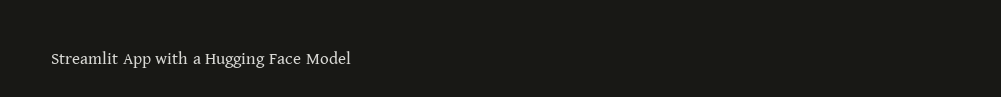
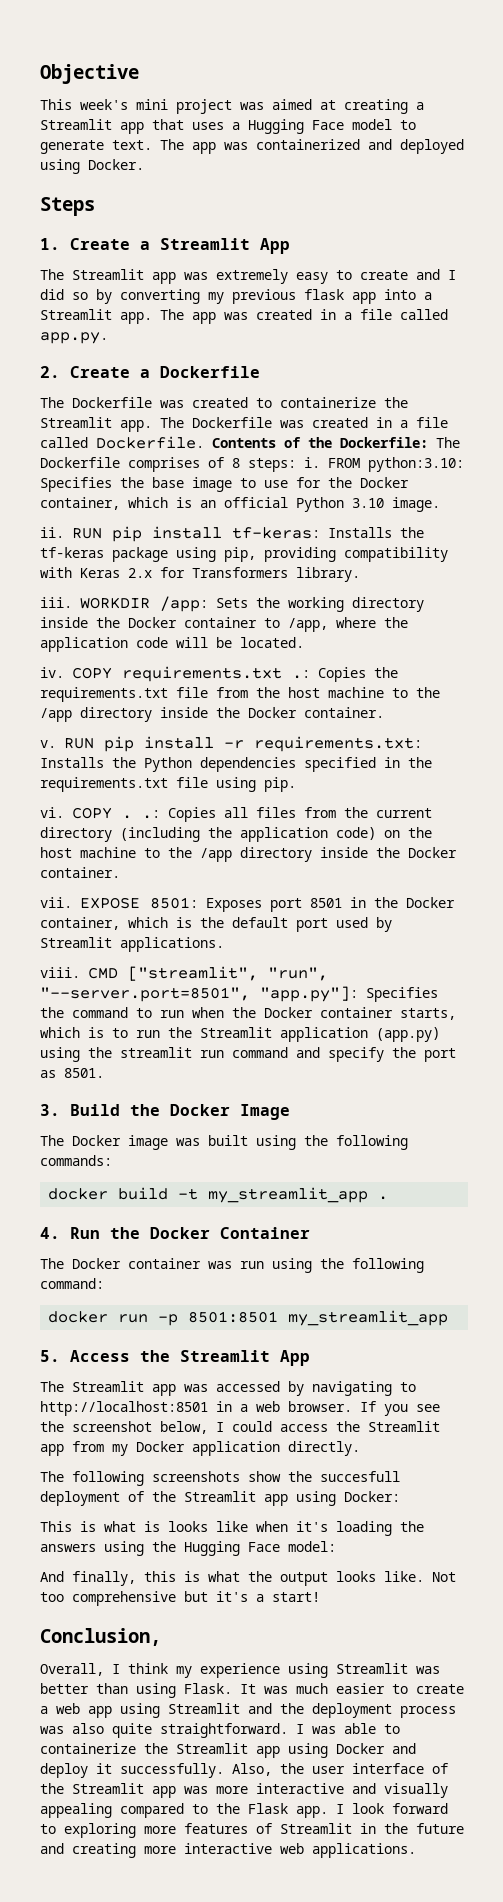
- Streamlit App with a Hugging Face Model
+ Objective
+ This week's mini project was aimed at creating a Streamlit app that uses a Hugging Face model to generate text. The app was containerized and deployed using Docker.
+ Steps
+ 1. Create a Streamlit App
+ The Streamlit app was extremely easy to create and I did so by converting my previous flask app into a Streamlit app. The app was created in a file called app.py.
+ 2. Create a Dockerfile
+ The Dockerfile was created to containerize the Streamlit app. The Dockerfile was created in a file called Dockerfile. Contents of the Dockerfile: The Dockerfile comprises of 8 steps: i. FROM python:3.10: Specifies the base image to use for the Docker container, which is an official Python 3.10 image.
+ ii. RUN pip install tf-keras: Installs the tf-keras package using pip, providing compatibility with Keras 2.x for Transformers library.
+ iii. WORKDIR /app: Sets the working directory inside the Docker container to /app, where the application code will be located.
+ iv. COPY requirements.txt .: Copies the requirements.txt file from the host machine to the /app directory inside the Docker container.
+ v. RUN pip install -r requirements.txt: Installs the Python dependencies specified in the requirements.txt file using pip.
+ vi. COPY . .: Copies all files from the current directory (including the application code) on the host machine to the /app directory inside the Docker container.
+ vii. EXPOSE 8501: Exposes port 8501 in the Docker container, which is the default port used by Streamlit applications.
+ viii. CMD ["streamlit", "run", "--server.port=8501", "app.py"]: Specifies the command to run when the Docker container starts, which is to run the Streamlit application (app.py) using the streamlit run command and specify the port as 8501.
+ 3. Build the Docker Image
+ The Docker image was built using the following commands:
+ docker build -t my_streamlit_app .
+ 4. Run the Docker Container
+ The Docker container was run using the following command:
+ docker run -p 8501:8501 my_streamlit_app
+ 5. Access the Streamlit App
+ The Streamlit app was accessed by navigating to http://localhost:8501 in a web browser. If you see the screenshot below, I could access the Streamlit app from my Docker application directly.
+ The following screenshots show the succesfull deployment of the Streamlit app using Docker:
+ This is what is looks like when it's loading the answers using the Hugging Face model:
+ And finally, this is what the output looks like. Not too comprehensive but it's a start!
+ Conclusion,
+ Overall, I think my experience using Streamlit was better than using Flask. It was much easier to create a web app using Streamlit and the deployment process was also quite straightforward. I was able to containerize the Streamlit app using Docker and deploy it successfully. Also, the user interface of the Streamlit app was more interactive and visually appealing compared to the Flask app. I look forward to exploring more features of Streamlit in the future and creating more interactive web applications.

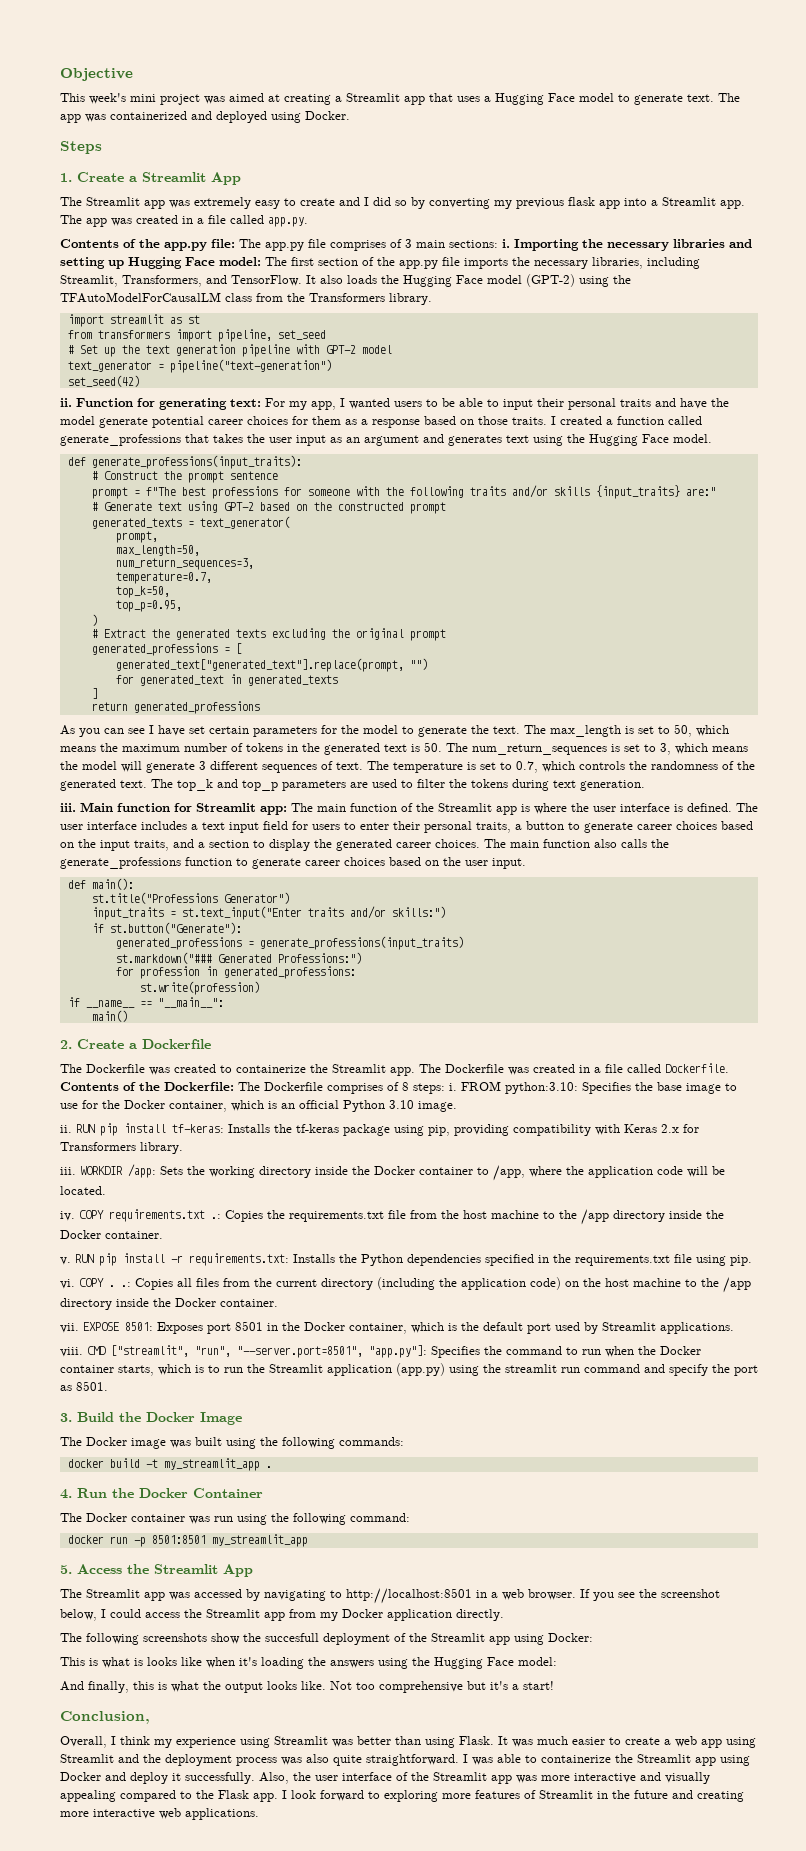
+ Contents of the app.py file: The app.py file comprises of 3 main sections: i. Importing the necessary libraries and setting up Hugging Face model: The first section of the app.py file imports the necessary libraries, including Streamlit, Transformers, and TensorFlow. It also loads the Hugging Face model (GPT-2) using the TFAutoModelForCausalLM class from the Transformers library.
+ import streamlit as st
+ from transformers import pipeline, set_seed
+ # Set up the text generation pipeline with GPT-2 model
+ text_generator = pipeline("text-generation")
+ set_seed(42)
+ ii. Function for generating text: For my app, I wanted users to be able to input their personal traits and have the model generate potential career choices for them as a response based on those traits. I created a function called generate_professions that takes the user input as an argument and generates text using the Hugging Face model.
+ def generate_professions(input_traits):
+ # Construct the prompt sentence
+ prompt = f"The best professions for someone with the following traits and/or skills {input_traits} are:"
+ # Generate text using GPT-2 based on the constructed prompt
+ generated_texts = text_generator(
+ prompt,
+ max_length=50,
+ num_return_sequences=3,
+ temperature=0.7,
+ top_k=50,
+ top_p=0.95,
+ )
+ # Extract the generated texts excluding the original prompt
+ generated_professions = [
+ generated_text["generated_text"].replace(prompt, "")
+ for generated_text in generated_texts
+ ]
+ return generated_professions
+ As you can see I have set certain parameters for the model to generate the text. The max_length is set to 50, which means the maximum number of tokens in the generated text is 50. The num_return_sequences is set to 3, which means the model will generate 3 different sequences of text. The temperature is set to 0.7, which controls the randomness of the generated text. The top_k and top_p parameters are used to filter the tokens during text generation.
+ iii. Main function for Streamlit app: The main function of the Streamlit app is where the user interface is defined. The user interface includes a text input field for users to enter their personal traits, a button to generate career choices based on the input traits, and a section to display the generated career choices. The main function also calls the generate_professions function to generate career choices based on the user input.
+ def main():
+ st.title("Professions Generator")
+ input_traits = st.text_input("Enter traits and/or skills:")
+ if st.button("Generate"):
+ generated_professions = generate_professions(input_traits)
+ st.markdown("### Generated Professions:")
+ for profession in generated_professions:
+ st.write(profession)
+ if __name__ == "__main__":
+ main()

